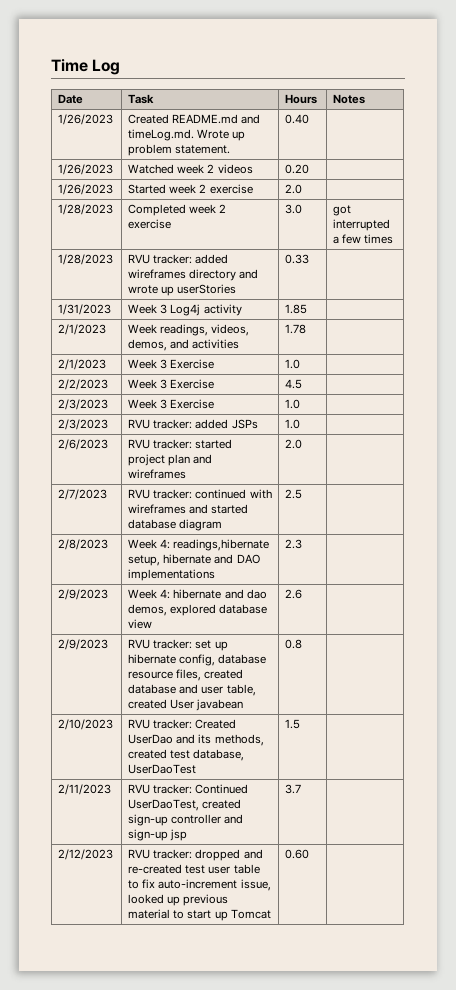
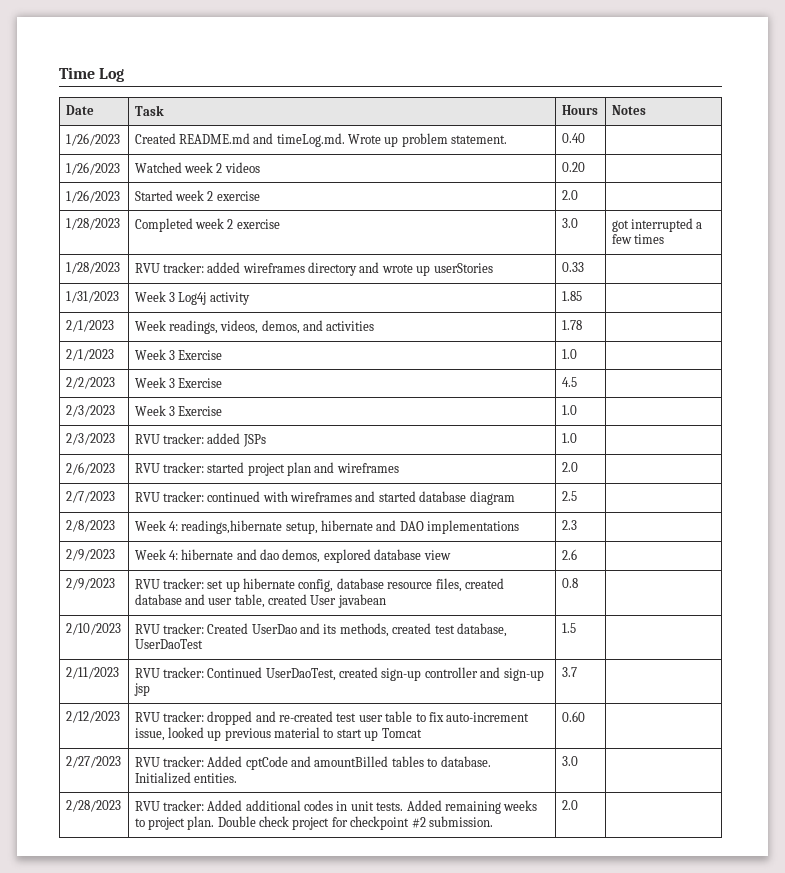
+ 2/27/2023 | RVU tracker: Added cptCode and amountBilled tables to database. Initialized entities. | 3.0 |
+ 2/28/2023 | RVU tracker: Added additional codes in unit tests. Added remaining weeks to project plan. Double check project for checkpoint #2 submission. | 2.0 |

